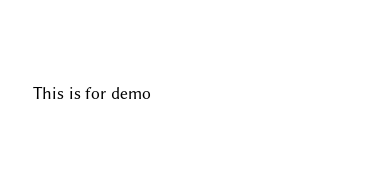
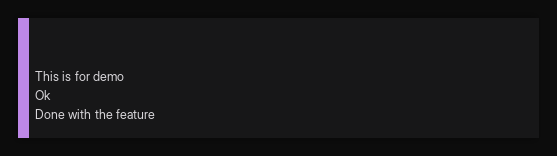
+ Ok
+ Done with the feature

